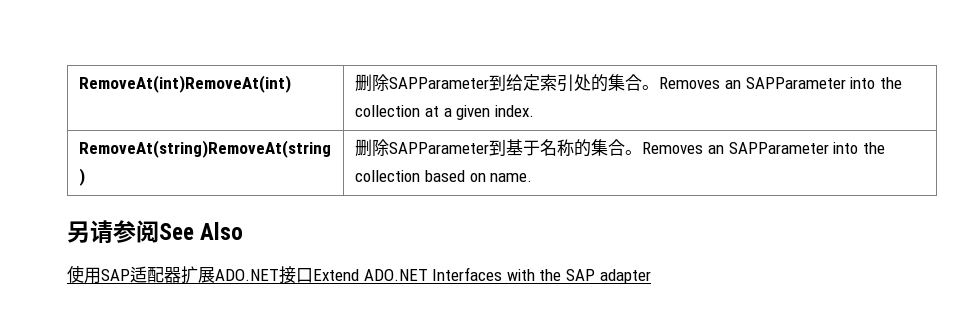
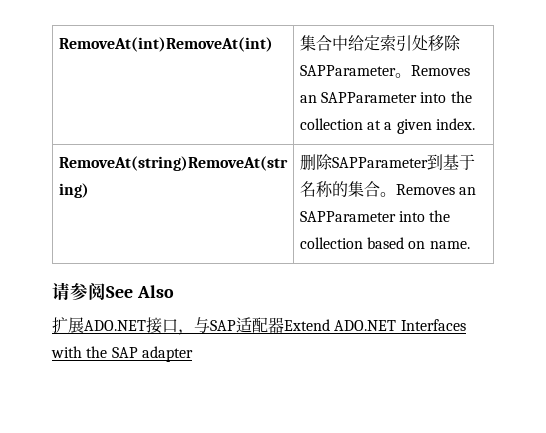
- RemoveAt(int)RemoveAt(int) | 删除SAPParameter到给定索引处的集合。Removes an SAPParameter into the collection at a given index.
+ RemoveAt(int)RemoveAt(int) | 集合中给定索引处移除SAPParameter。Removes an SAPParameter into the collection at a given index.
- 另请参阅See Also
+ 请参阅See Also
- 使用SAP适配器扩展ADO.NET接口Extend ADO.NET Interfaces with the SAP adapter
+ 扩展ADO.NET接口，与SAP适配器Extend ADO.NET Interfaces with the SAP adapter

